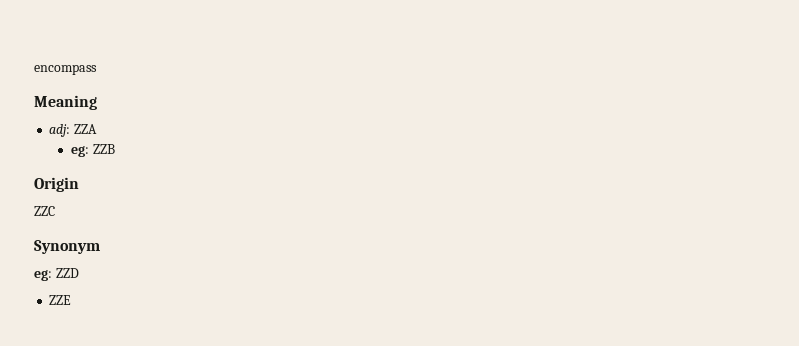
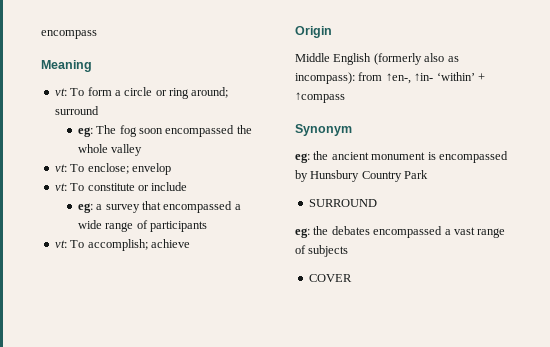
- adj: ZZA
- eg: ZZB
+ vt: To form a circle or ring around; surround
+ eg: The fog soon encompassed the whole valley
+ vt: To enclose; envelop
+ vt: To constitute or include
+ eg: a survey that encompassed a wide range of participants
+ vt: To accomplish; achieve
  Origin
- ZZC
+ Middle English (formerly also as incompass): from ↑en-, ↑in- ‘within’ + ↑compass
  Synonym
- eg: ZZD
- ZZE
+ eg: the ancient monument is encompassed by Hunsbury Country Park
+ SURROUND
+ eg: the debates encompassed a vast range of subjects
+ COVER

